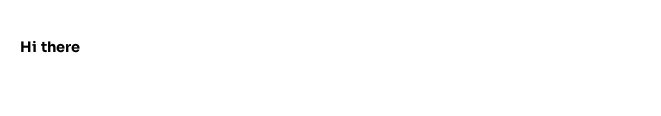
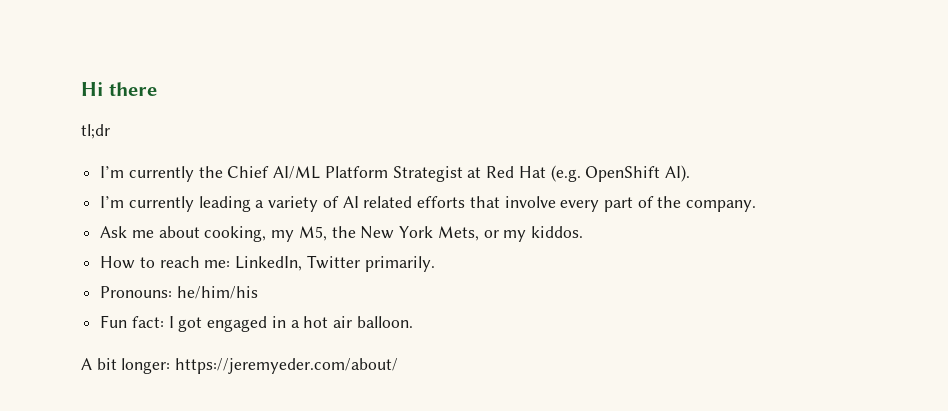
+ tl;dr
+ I’m currently the Chief AI/ML Platform Strategist at Red Hat (e.g. OpenShift AI).
+ I’m currently leading a variety of AI related efforts that involve every part of the company.
+ Ask me about cooking, my M5, the New York Mets, or my kiddos.
+ How to reach me: LinkedIn, Twitter primarily.
+ Pronouns: he/him/his
+ Fun fact: I got engaged in a hot air balloon.
+ A bit longer: https://jeremyeder.com/about/

